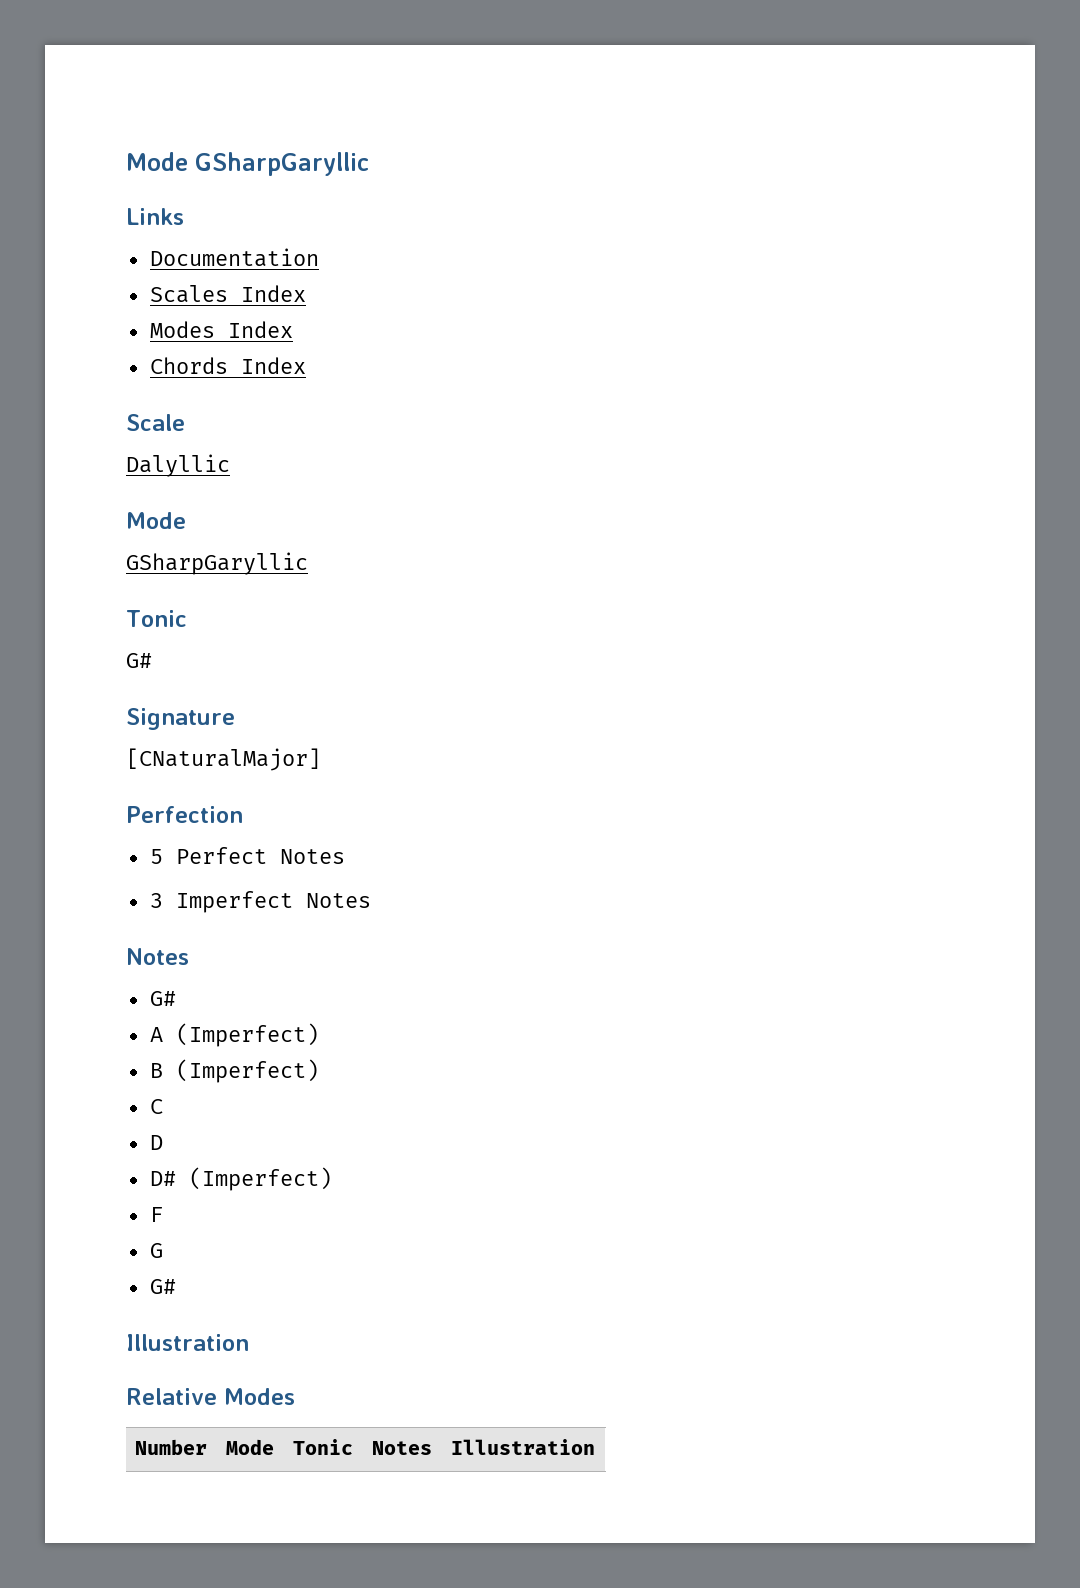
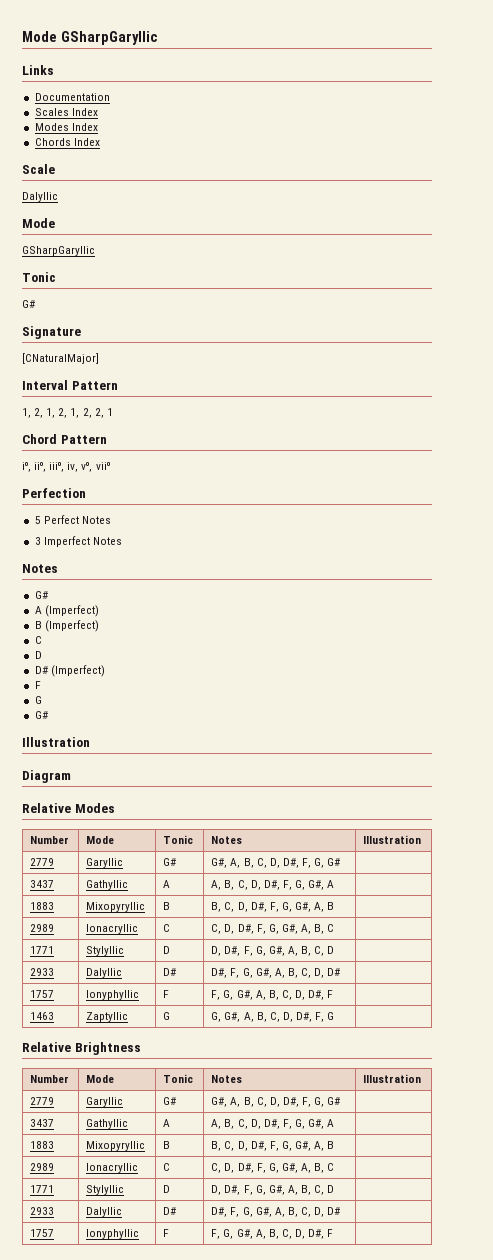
+ Interval Pattern
+ 1, 2, 1, 2, 1, 2, 2, 1
+ Chord Pattern
+ i⁰, ii⁰, iii⁰, iv, v⁰, vii⁰
+ Diagram
  Relative Modes
  Number | Mode | Tonic | Notes | Illustration
+ 2779 | Garyllic | G# | G#, A, B, C, D, D#, F, G, G# |
+ 3437 | Gathyllic | A | A, B, C, D, D#, F, G, G#, A |
+ 1883 | Mixopyryllic | B | B, C, D, D#, F, G, G#, A, B |
+ 2989 | Ionacryllic | C | C, D, D#, F, G, G#, A, B, C |
+ 1771 | Stylyllic | D | D, D#, F, G, G#, A, B, C, D |
+ 2933 | Dalyllic | D# | D#, F, G, G#, A, B, C, D, D# |
+ 1757 | Ionyphyllic | F | F, G, G#, A, B, C, D, D#, F |
+ 1463 | Zaptyllic | G | G, G#, A, B, C, D, D#, F, G |
+ Relative Brightness
+ Number | Mode | Tonic | Notes | Illustration
+ 2779 | Garyllic | G# | G#, A, B, C, D, D#, F, G, G# |
+ 3437 | Gathyllic | A | A, B, C, D, D#, F, G, G#, A |
+ 1883 | Mixopyryllic | B | B, C, D, D#, F, G, G#, A, B |
+ 2989 | Ionacryllic | C | C, D, D#, F, G, G#, A, B, C |
+ 1771 | Stylyllic | D | D, D#, F, G, G#, A, B, C, D |
+ 2933 | Dalyllic | D# | D#, F, G, G#, A, B, C, D, D# |
+ 1757 | Ionyphyllic | F | F, G, G#, A, B, C, D, D#, F |

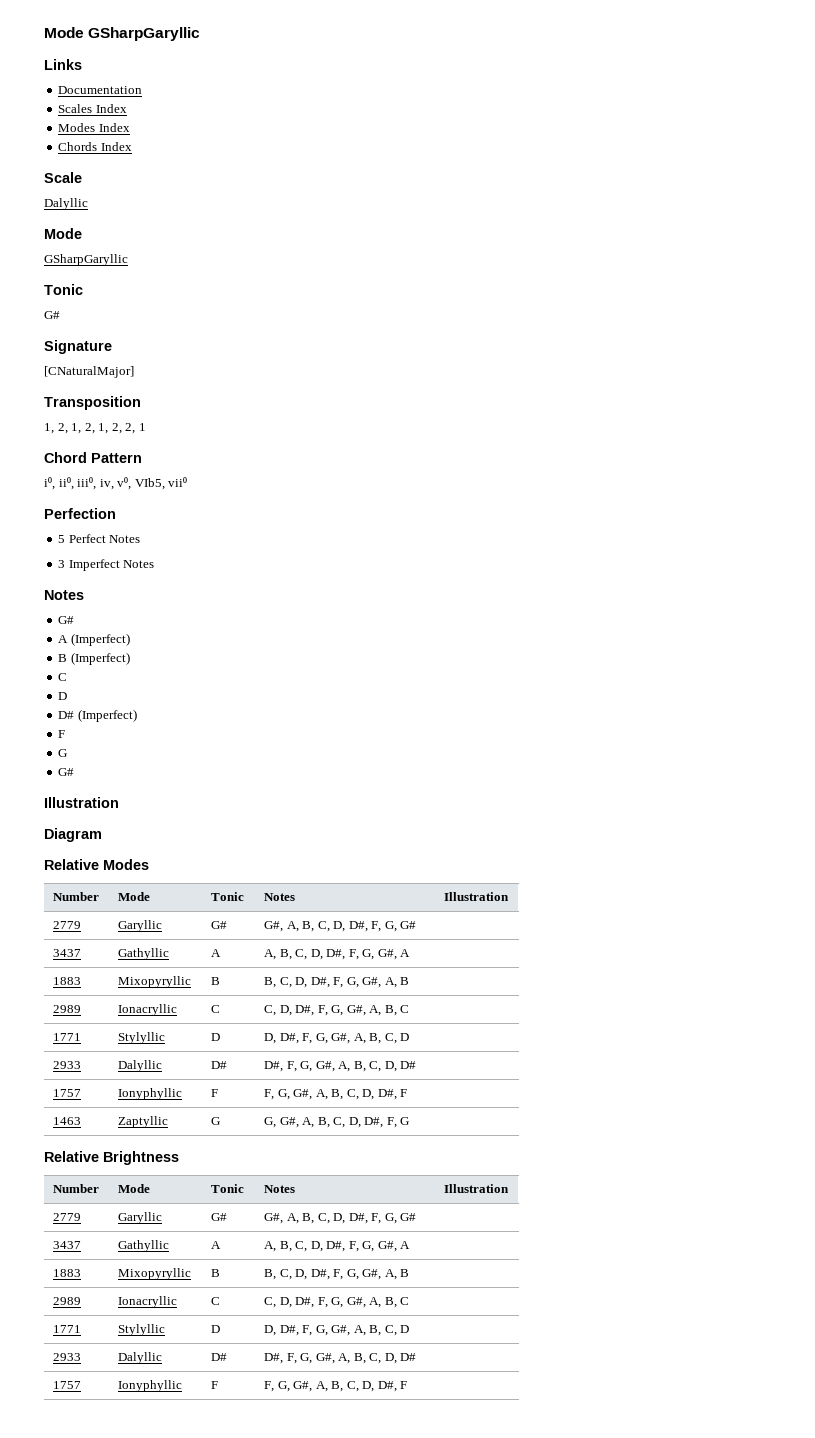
- Interval Pattern
+ Transposition
- i⁰, ii⁰, iii⁰, iv, v⁰, vii⁰
+ i⁰, ii⁰, iii⁰, iv, v⁰, VIb5, vii⁰

